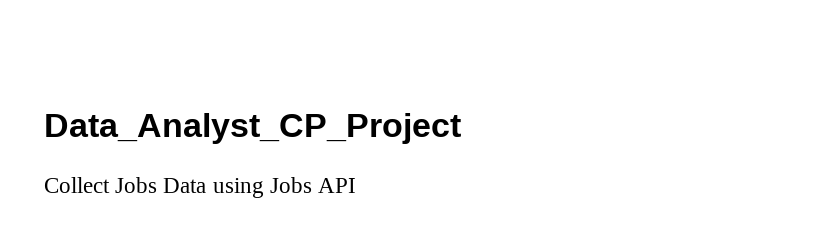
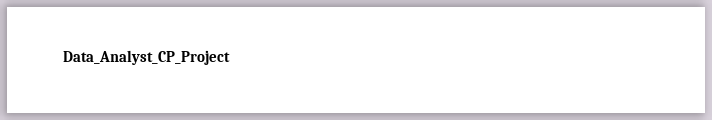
- Collect Jobs Data using Jobs API

